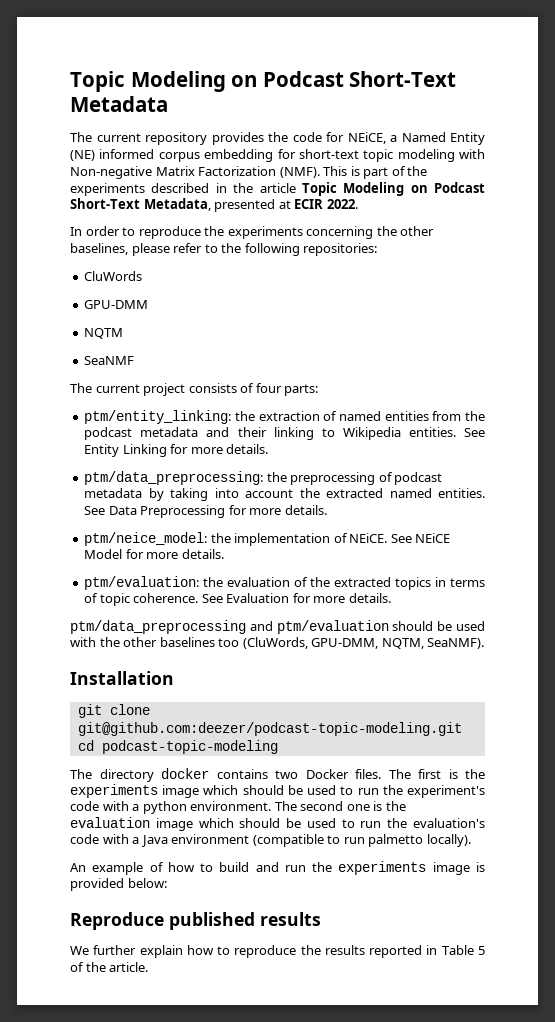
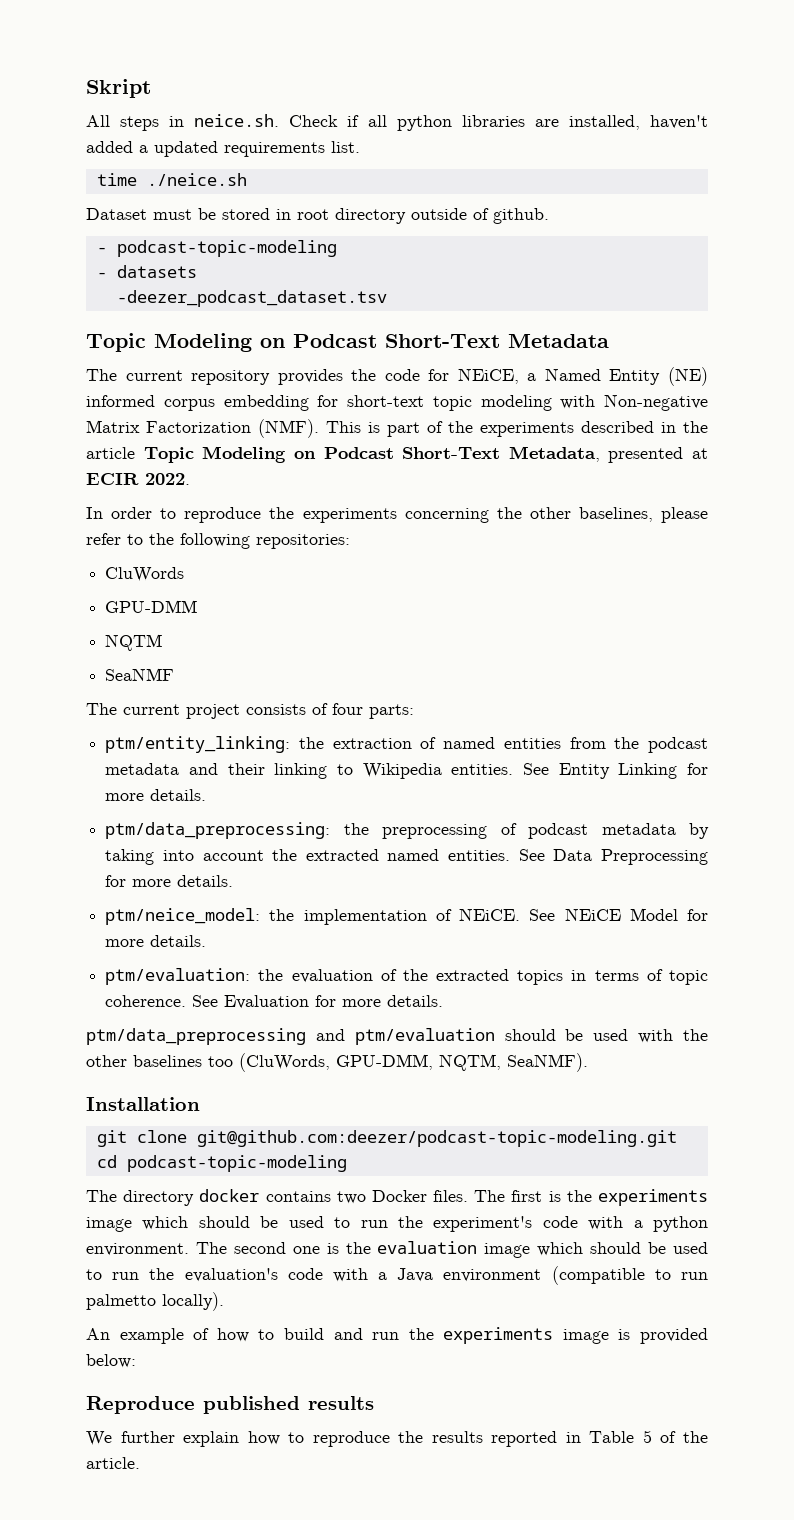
+ Skript
+ All steps in neice.sh. Check if all python libraries are installed, haven't added a updated requirements list.
+ time ./neice.sh
+ Dataset must be stored in root directory outside of github.
+ - podcast-topic-modeling
+ - datasets
+ -deezer_podcast_dataset.tsv

